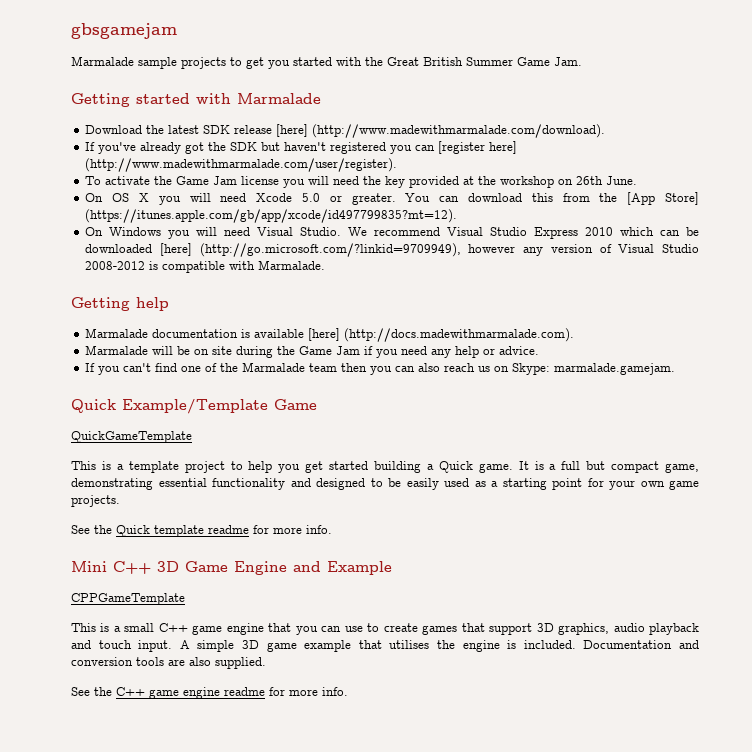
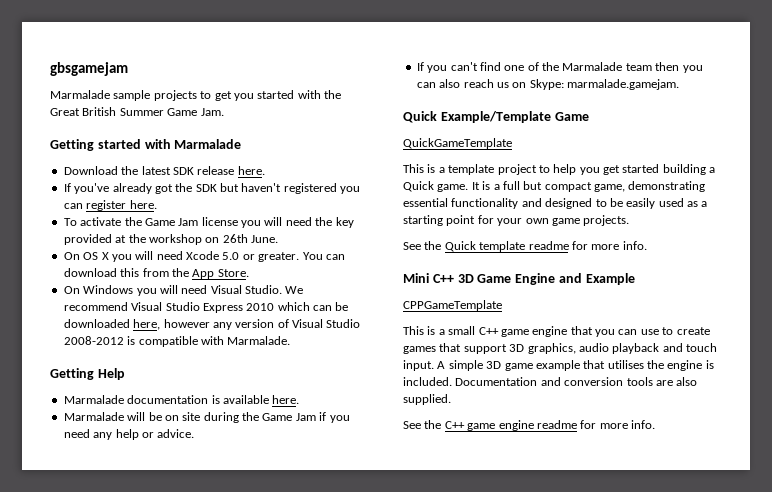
- Download the latest SDK release [here] (http://www.madewithmarmalade.com/download).
+ Download the latest SDK release here.
- If you've already got the SDK but haven't registered you can [register here] (http://www.madewithmarmalade.com/user/register).
+ If you've already got the SDK but haven't registered you can register here.
- You can download this from the [App Store] (https://itunes.apple.com/gb/app/xcode/id497799835?mt=12).
+ You can download this from the App Store.
- We recommend Visual Studio Express 2010 which can be downloaded [here] (http://go.microsoft.com/?linkid=9709949), however any version of Visual Studio 2008-2012 is compatible with Marmalade.
+ We recommend Visual Studio Express 2010 which can be downloaded here, however any version of Visual Studio 2008-2012 is compatible with Marmalade.
- Getting help
+ Getting Help
- Marmalade documentation is available [here] (http://docs.madewithmarmalade.com).
+ Marmalade documentation is available here.

